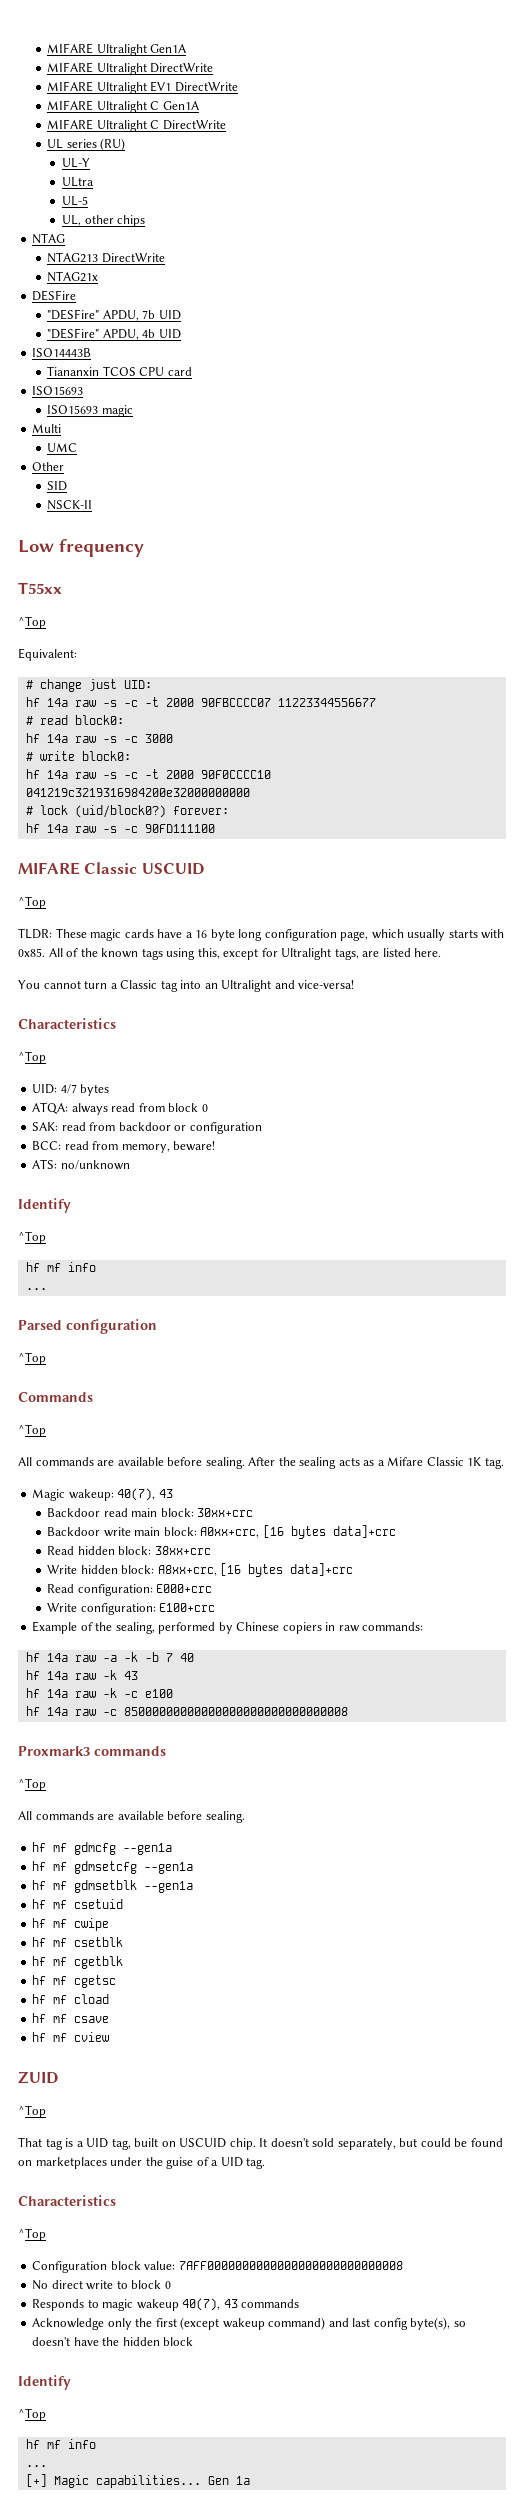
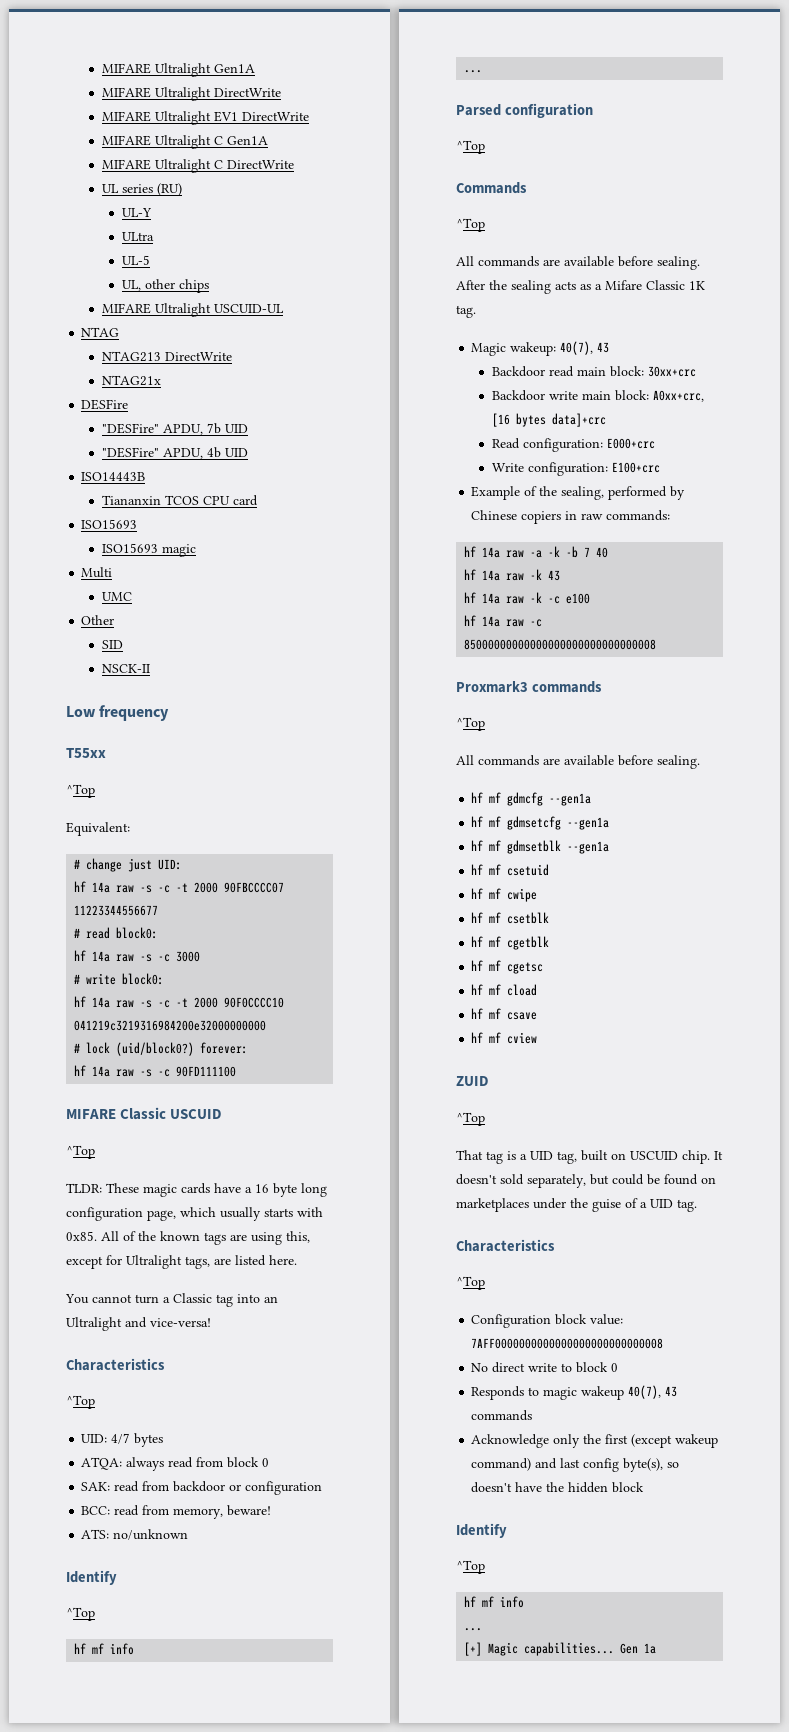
+ MIFARE Ultralight USCUID-UL
- All of the known tags using this, except for Ultralight tags, are listed here.
+ All of the known tags are using this, except for Ultralight tags, are listed here.
- Read hidden block: 38xx+crc
- Write hidden block: A8xx+crc, [16 bytes data]+crc

